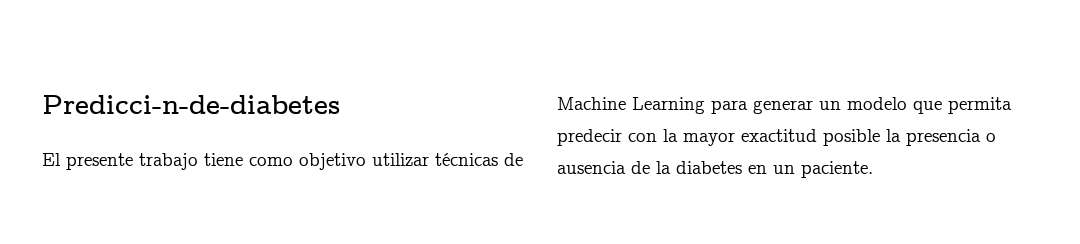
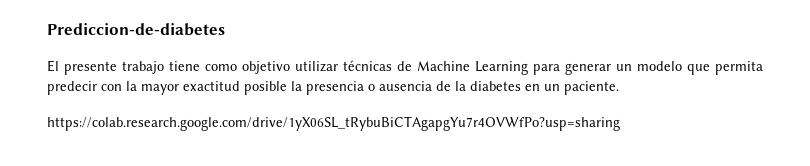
- Predicci-n-de-diabetes
+ Prediccion-de-diabetes
+ https://colab.research.google.com/drive/1yX06SL_tRybuBiCTAgapgYu7r4OVWfPo?usp=sharing

